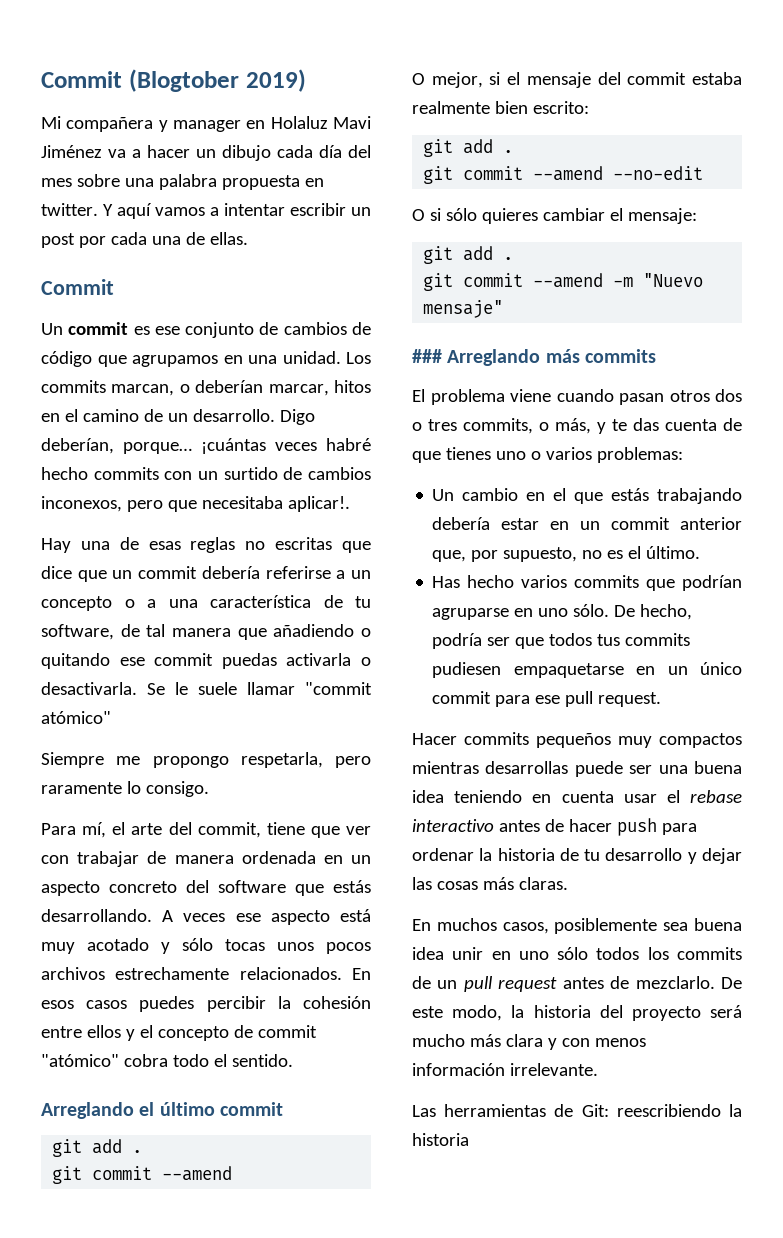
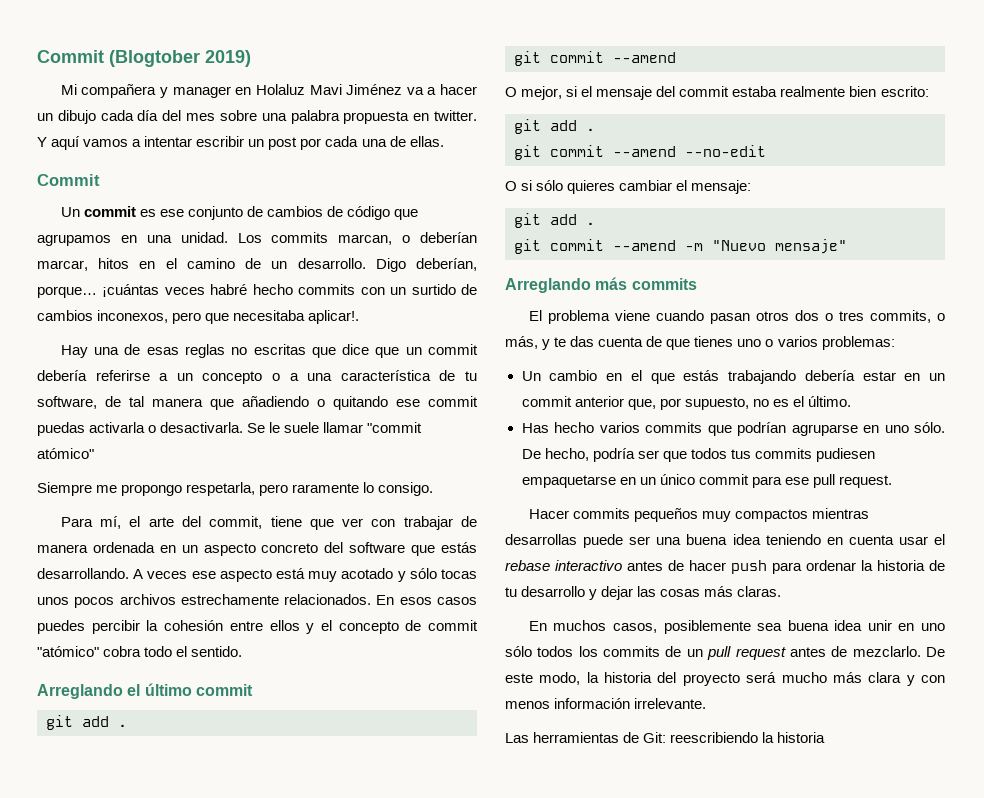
- ### Arreglando más commits
+ Arreglando más commits

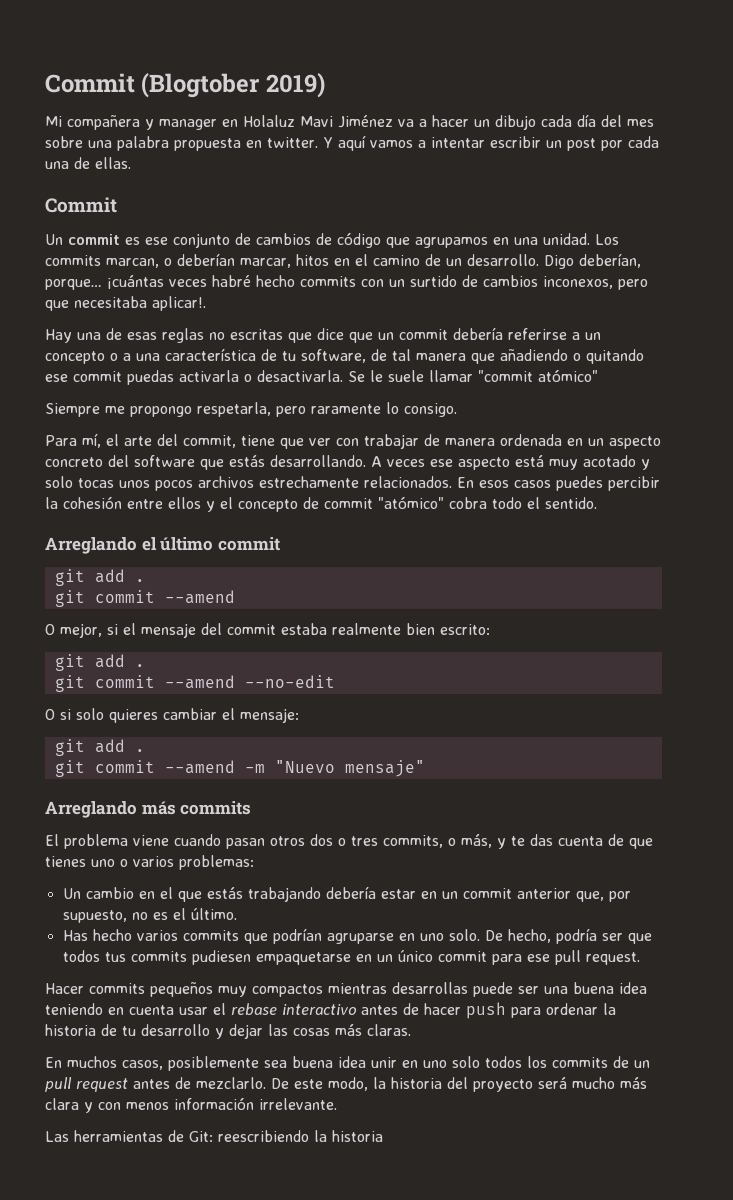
- A veces ese aspecto está muy acotado y sólo tocas unos pocos archivos estrechamente relacionados.
+ A veces ese aspecto está muy acotado y solo tocas unos pocos archivos estrechamente relacionados.
- O si sólo quieres cambiar el mensaje:
+ O si solo quieres cambiar el mensaje:
- Has hecho varios commits que podrían agruparse en uno sólo.
+ Has hecho varios commits que podrían agruparse en uno solo.
- En muchos casos, posiblemente sea buena idea unir en uno sólo todos los commits de un pull request antes de mezclarlo.
+ En muchos casos, posiblemente sea buena idea unir en uno solo todos los commits de un pull request antes de mezclarlo.

